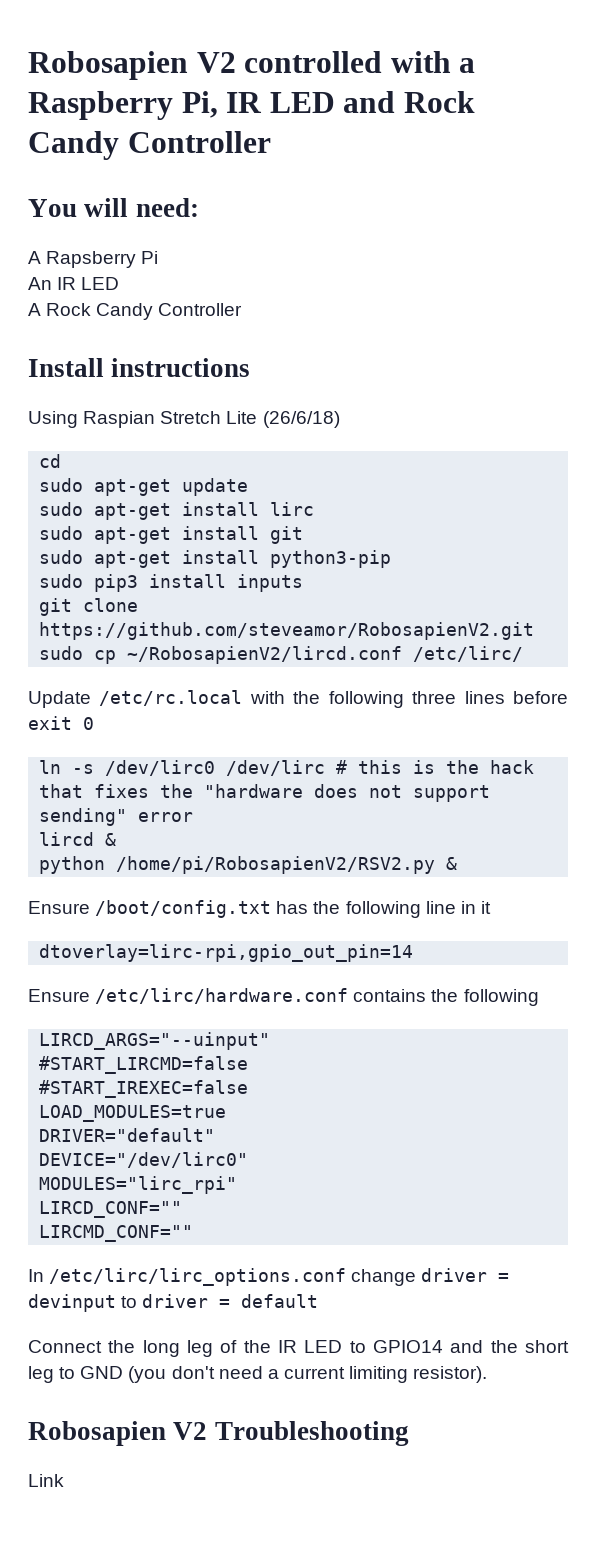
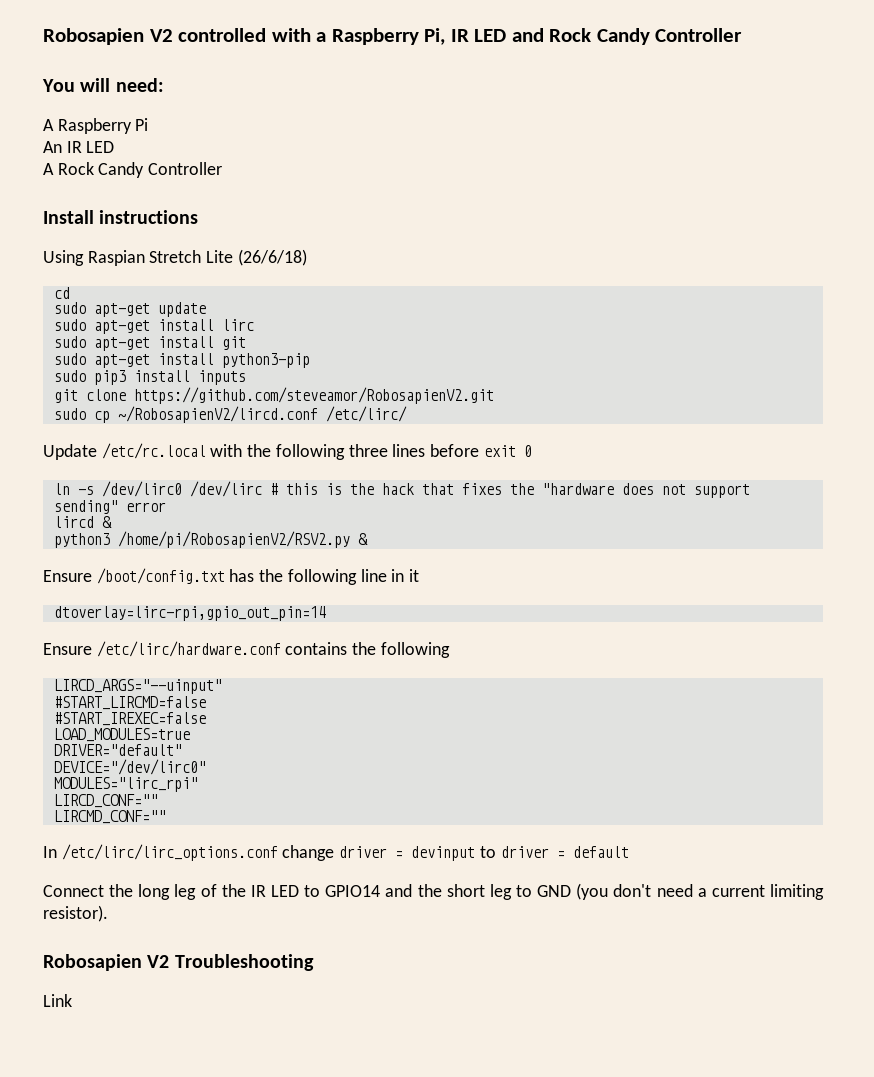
- A Rapsberry Pi
+ A Raspberry Pi
- python /home/pi/RobosapienV2/RSV2.py &
+ python3 /home/pi/RobosapienV2/RSV2.py &

